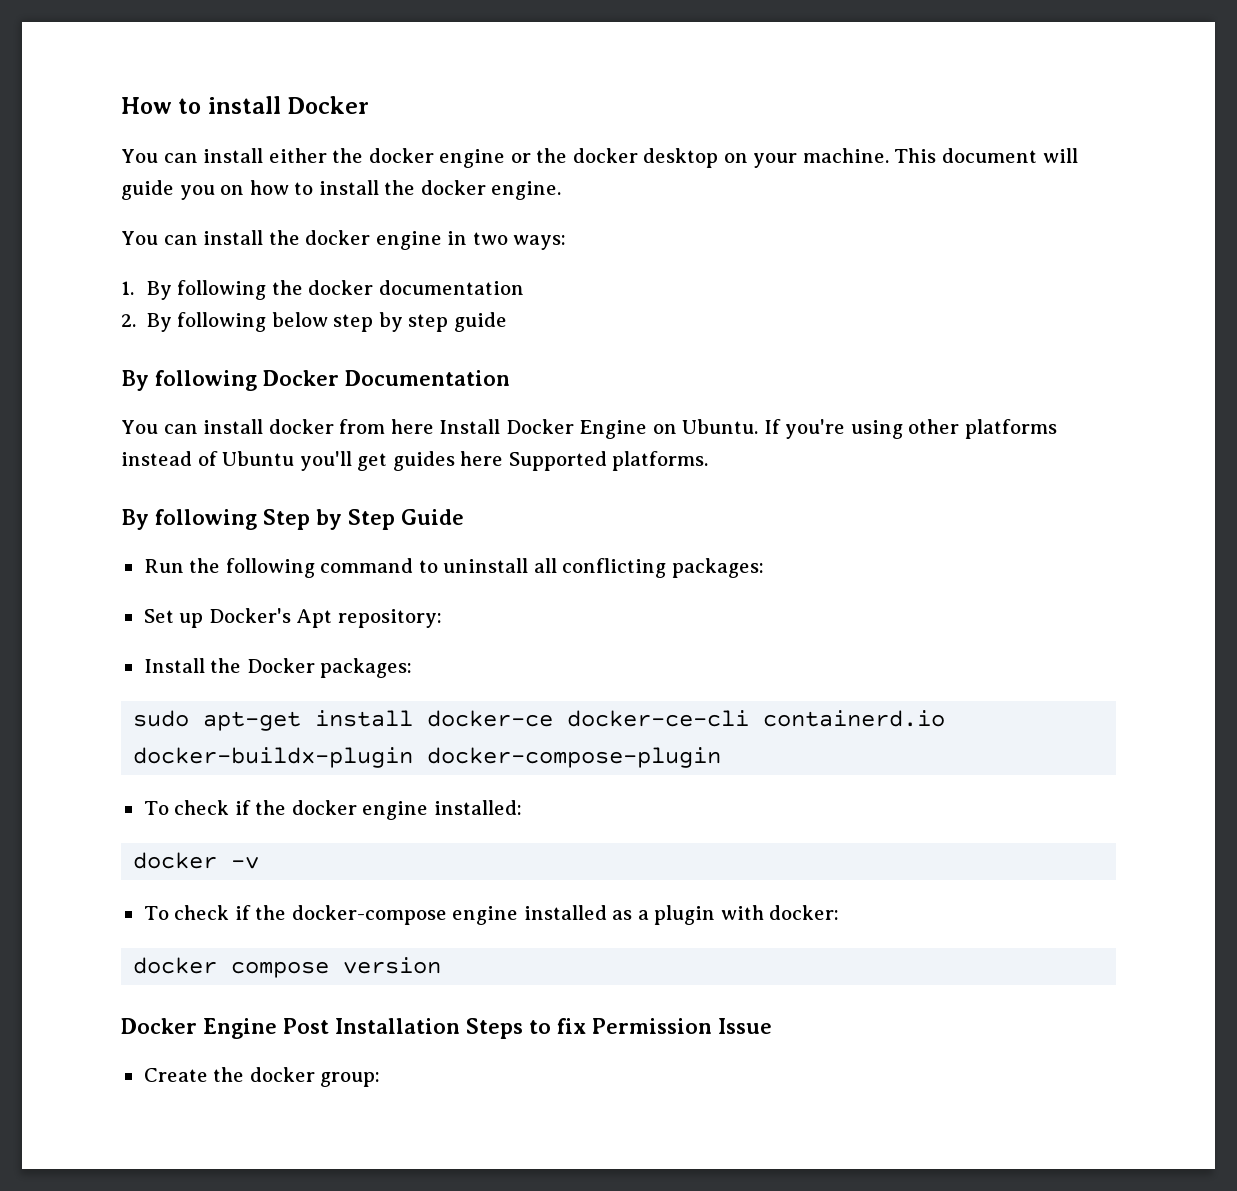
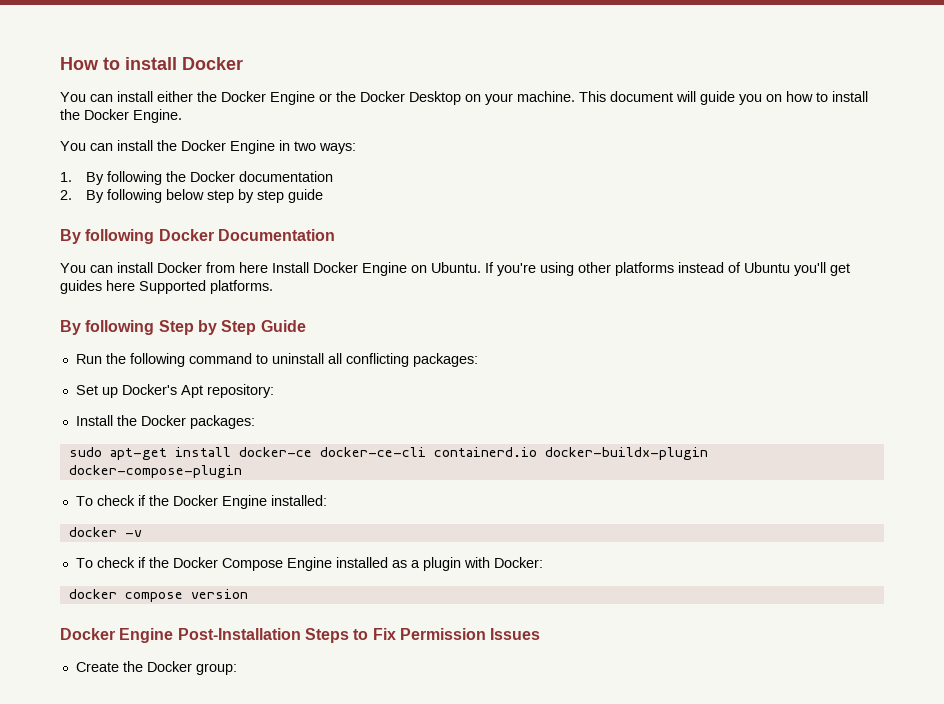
- You can install either the docker engine or the docker desktop on your machine.
+ You can install either the Docker Engine or the Docker Desktop on your machine.
- This document will guide you on how to install the docker engine.
+ This document will guide you on how to install the Docker Engine.
- You can install the docker engine in two ways:
+ You can install the Docker Engine in two ways:
- 1. By following the docker documentation
+ 1. By following the Docker documentation
- You can install docker from here Install Docker Engine on Ubuntu.
+ You can install Docker from here Install Docker Engine on Ubuntu.
- To check if the docker engine installed:
+ To check if the Docker Engine installed:
- To check if the docker-compose engine installed as a plugin with docker:
+ To check if the Docker Compose Engine installed as a plugin with Docker:
- Docker Engine Post Installation Steps to fix Permission Issue
+ Docker Engine Post-Installation Steps to Fix Permission Issues
- Create the docker group:
+ Create the Docker group:

